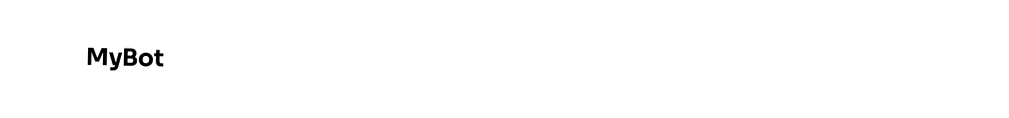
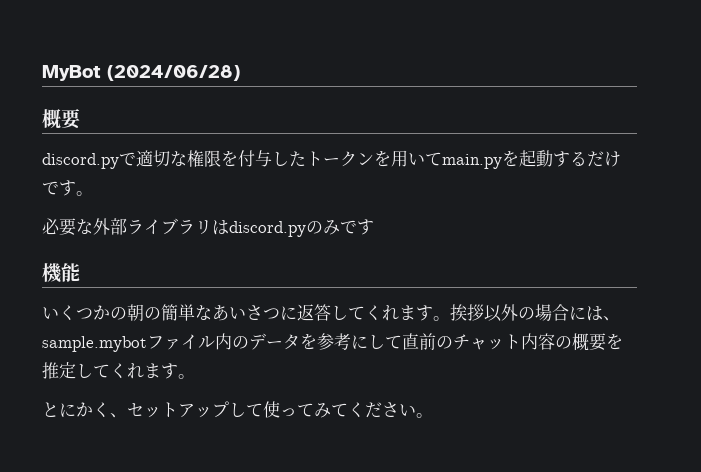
- MyBot
+ MyBot (2024/06/28)
+ 概要
+ discord.pyで適切な権限を付与したトークンを用いてmain.pyを起動するだけです。
+ 必要な外部ライブラリはdiscord.pyのみです
+ 機能
+ いくつかの朝の簡単なあいさつに返答してくれます。挨拶以外の場合には、sample.mybotファイル内のデータを参考にして直前のチャット内容の概要を推定してくれます。
+ とにかく、セットアップして使ってみてください。

